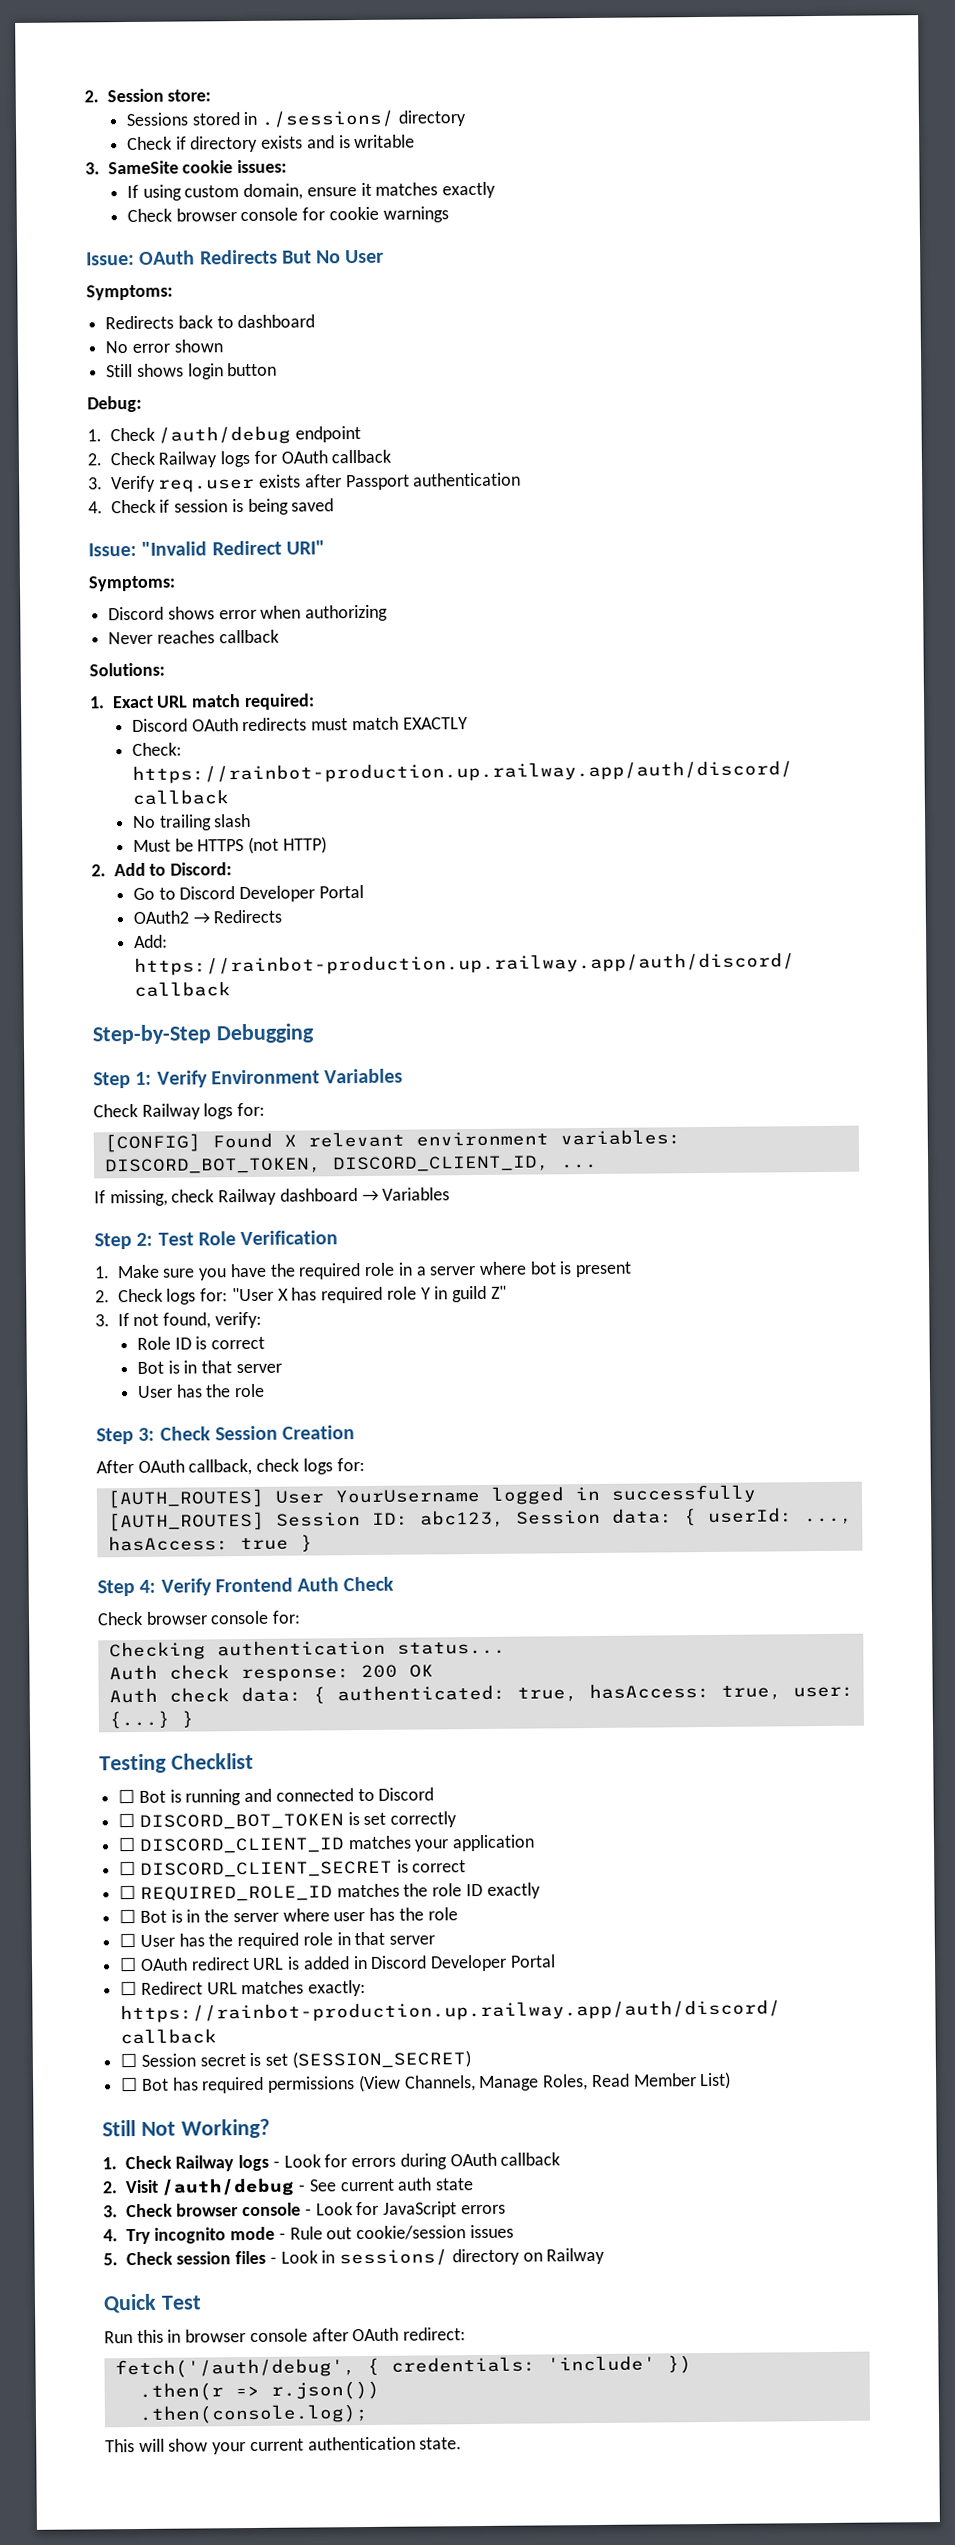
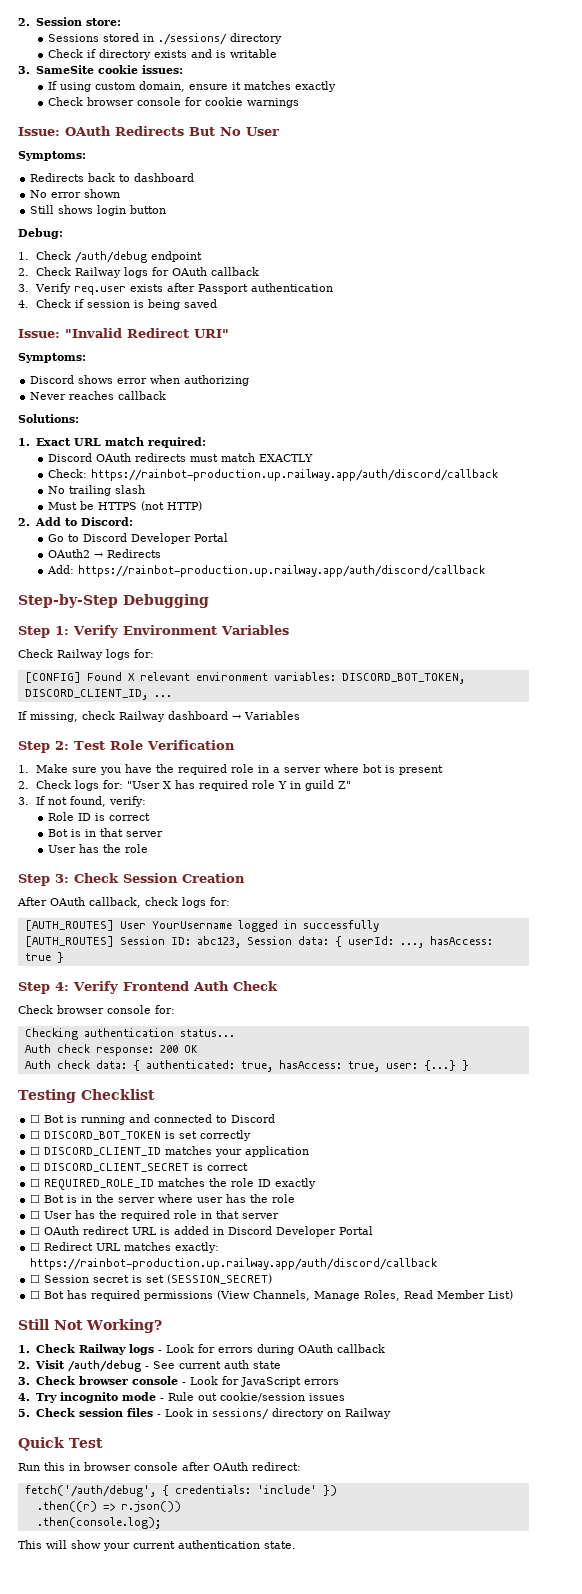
- .then(r => r.json())
+ .then((r) => r.json())

